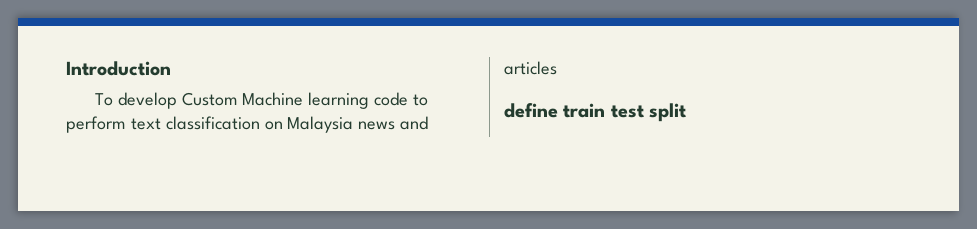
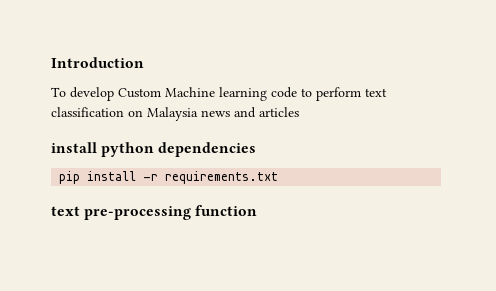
- define train test split
+ install python dependencies
+ pip install -r requirements.txt
+ text pre-processing function

